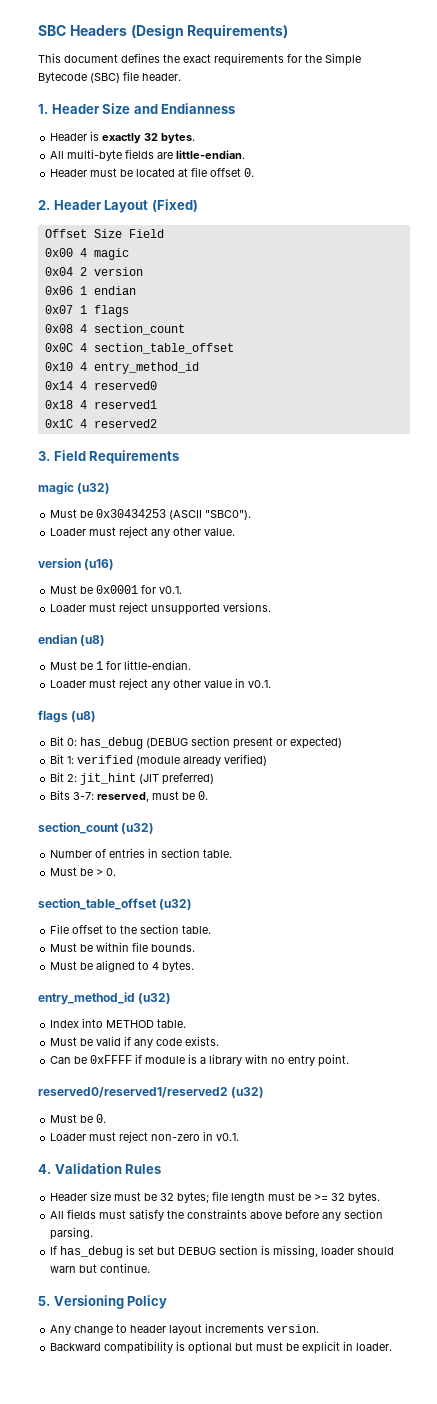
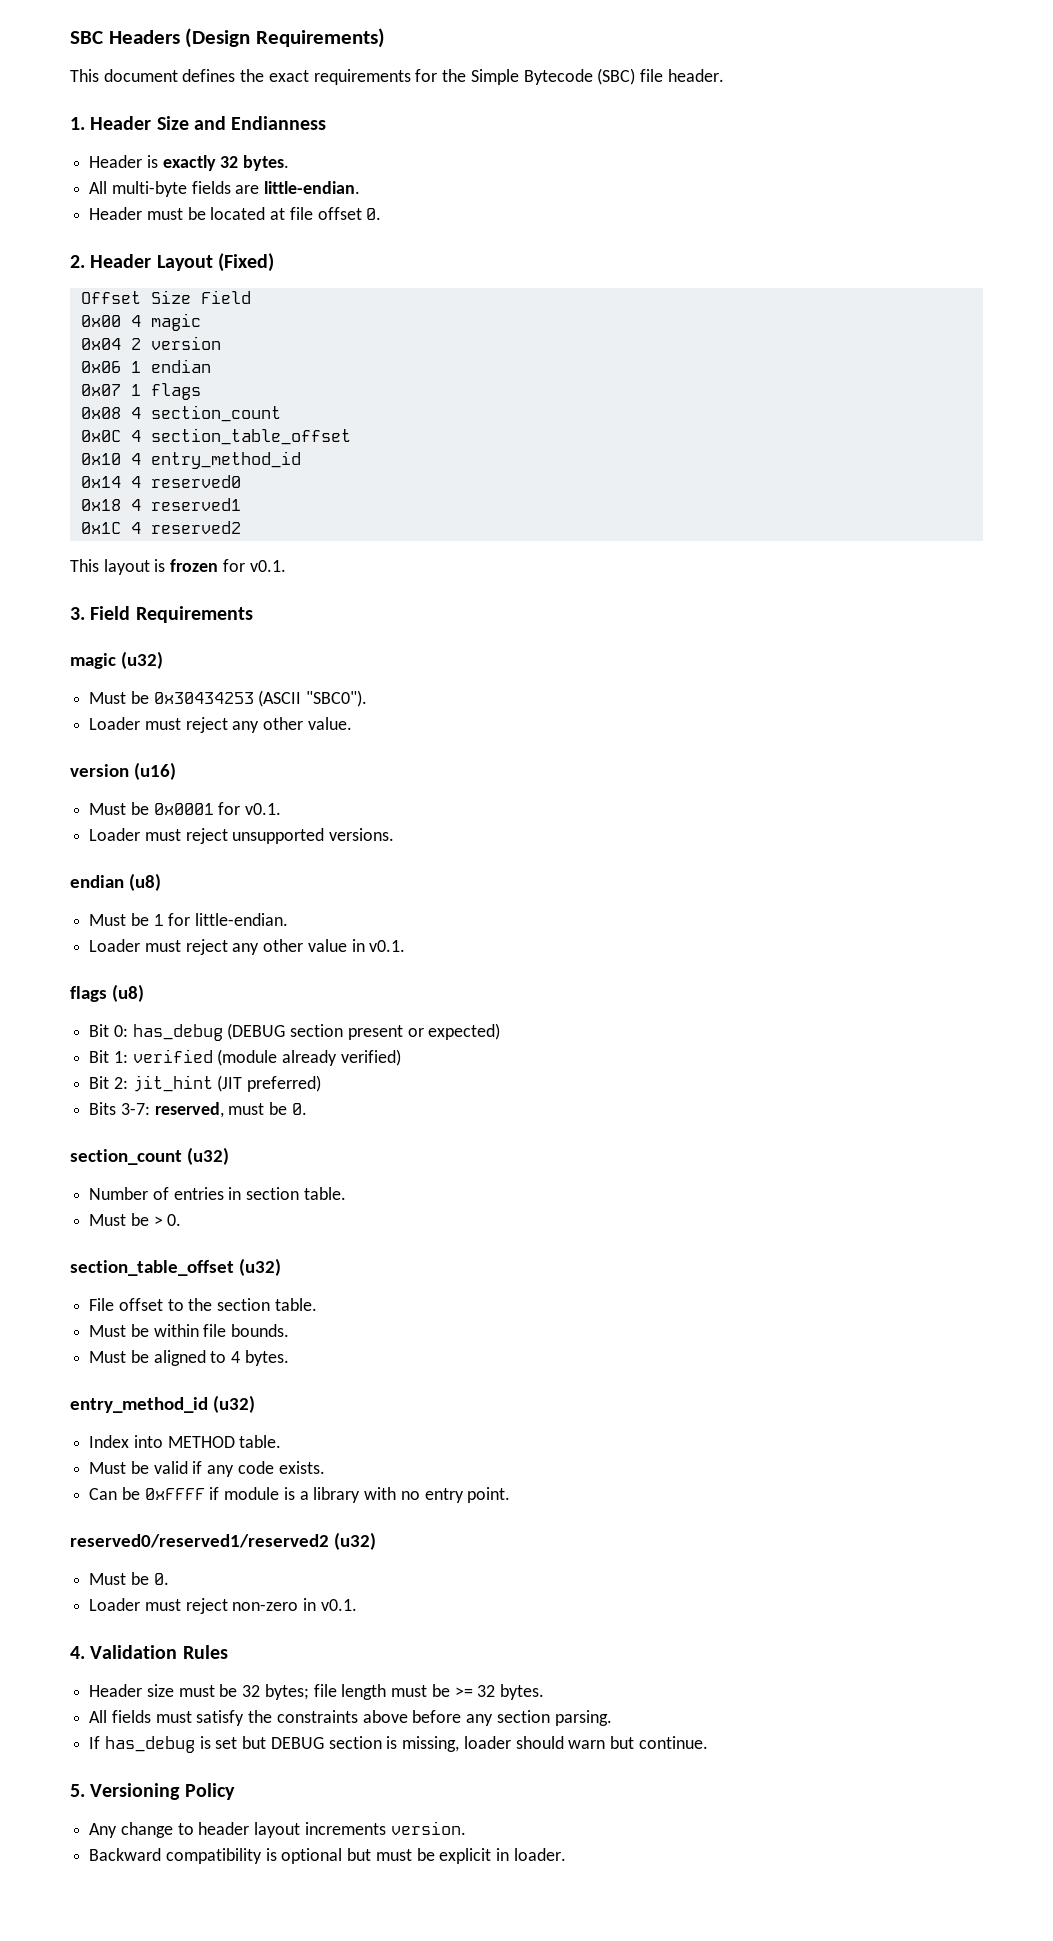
+ This layout is frozen for v0.1.

